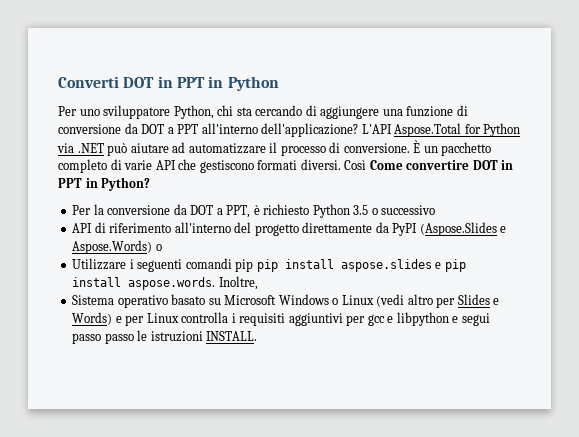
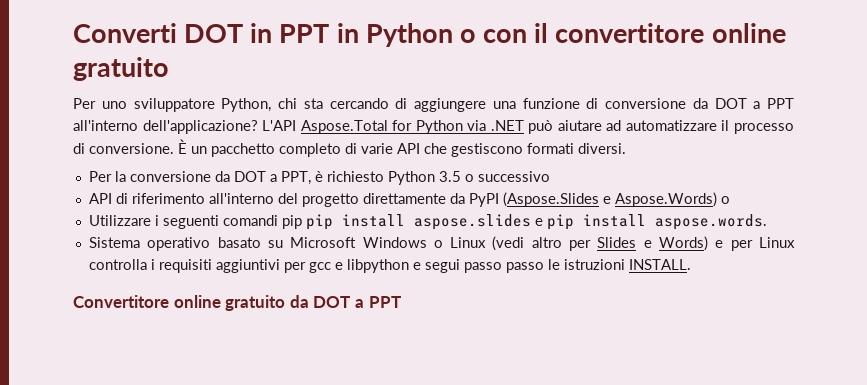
- Converti DOT in PPT in Python
+ Converti DOT in PPT in Python o con il convertitore online gratuito
- Così Come convertire DOT in PPT in Python?
- Utilizzare i seguenti comandi pip pip install aspose.slides e pip install aspose.words. Inoltre,
+ Utilizzare i seguenti comandi pip pip install aspose.slides e pip install aspose.words.
+ Convertitore online gratuito da DOT a PPT

